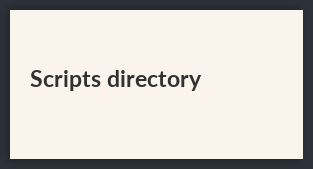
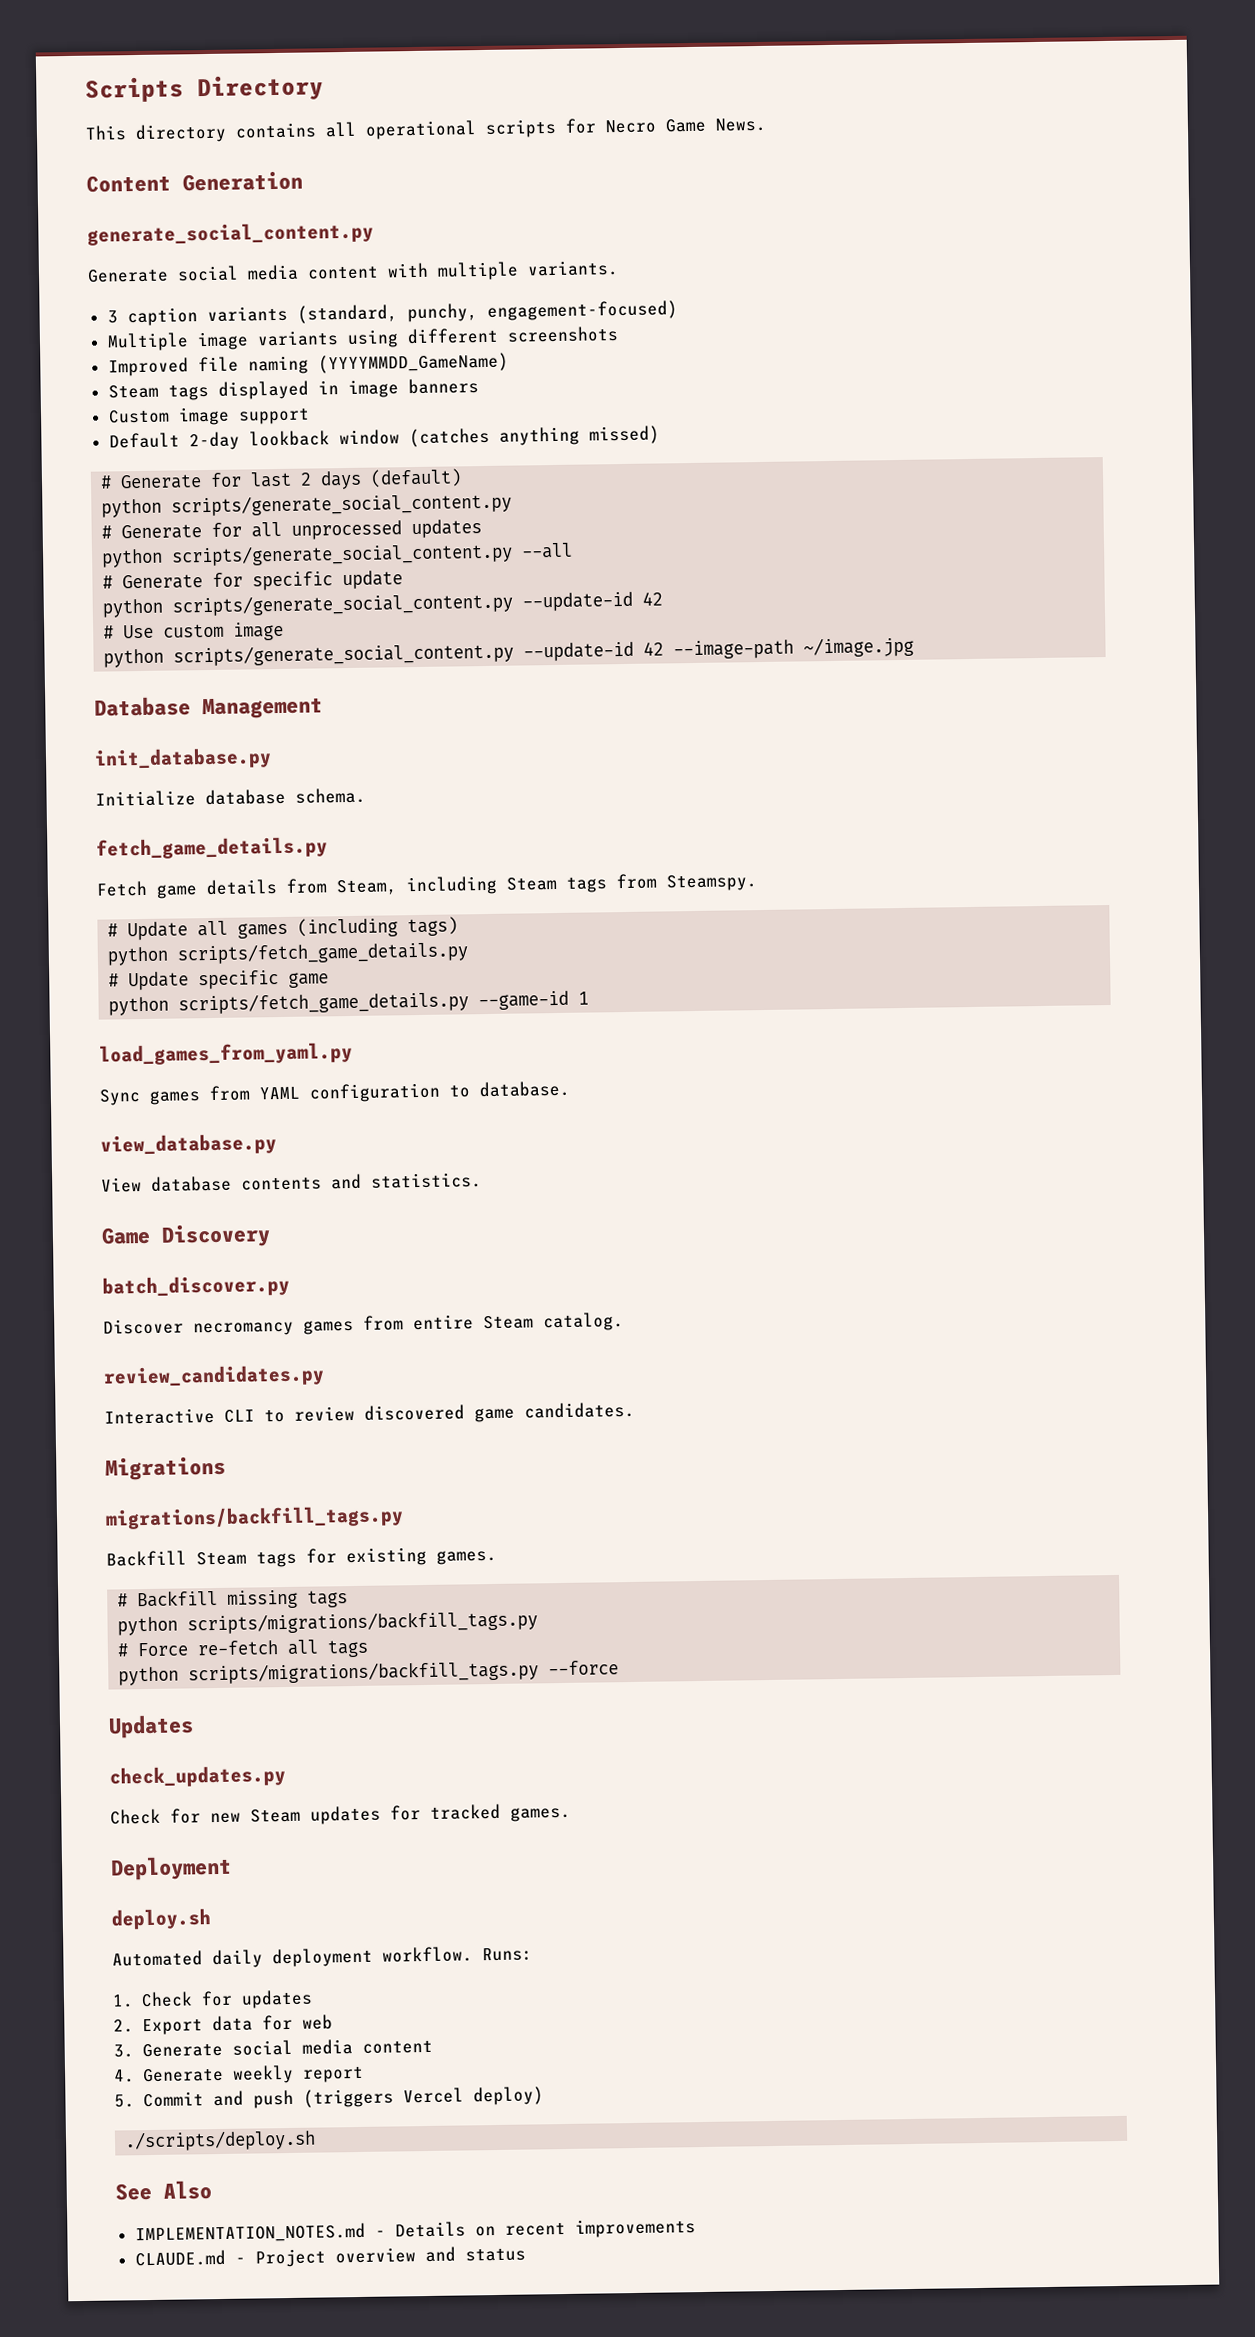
- Scripts directory
+ Scripts Directory
+ This directory contains all operational scripts for Necro Game News.
+ Content Generation
+ generate_social_content.py
+ Generate social media content with multiple variants.
+ 3 caption variants (standard, punchy, engagement-focused)
+ Multiple image variants using different screenshots
+ Improved file naming (YYYYMMDD_GameName)
+ Steam tags displayed in image banners
+ Custom image support
+ Default 2-day lookback window (catches anything missed)
+ # Generate for last 2 days (default)
+ python scripts/generate_social_content.py
+ # Generate for all unprocessed updates
+ python scripts/generate_social_content.py --all
+ # Generate for specific update
+ python scripts/generate_social_content.py --update-id 42
+ # Use custom image
+ python scripts/generate_social_content.py --update-id 42 --image-path ~/image.jpg
+ Database Management
+ init_database.py
+ Initialize database schema.
+ fetch_game_details.py
+ Fetch game details from Steam, including Steam tags from Steamspy.
+ # Update all games (including tags)
+ python scripts/fetch_game_details.py
+ # Update specific game
+ python scripts/fetch_game_details.py --game-id 1
+ load_games_from_yaml.py
+ Sync games from YAML configuration to database.
+ view_database.py
+ View database contents and statistics.
+ Game Discovery
+ batch_discover.py
+ Discover necromancy games from entire Steam catalog.
+ review_candidates.py
+ Interactive CLI to review discovered game candidates.
+ Migrations
+ migrations/backfill_tags.py
+ Backfill Steam tags for existing games.
+ # Backfill missing tags
+ python scripts/migrations/backfill_tags.py
+ # Force re-fetch all tags
+ python scripts/migrations/backfill_tags.py --force
+ Updates
+ check_updates.py
+ Check for new Steam updates for tracked games.
+ Deployment
+ deploy.sh
+ Automated daily deployment workflow. Runs:
+ 1. Check for updates
+ 2. Export data for web
+ 3. Generate social media content
+ 4. Generate weekly report
+ 5. Commit and push (triggers Vercel deploy)
+ ./scripts/deploy.sh
+ See Also
+ IMPLEMENTATION_NOTES.md - Details on recent improvements
+ CLAUDE.md - Project overview and status

